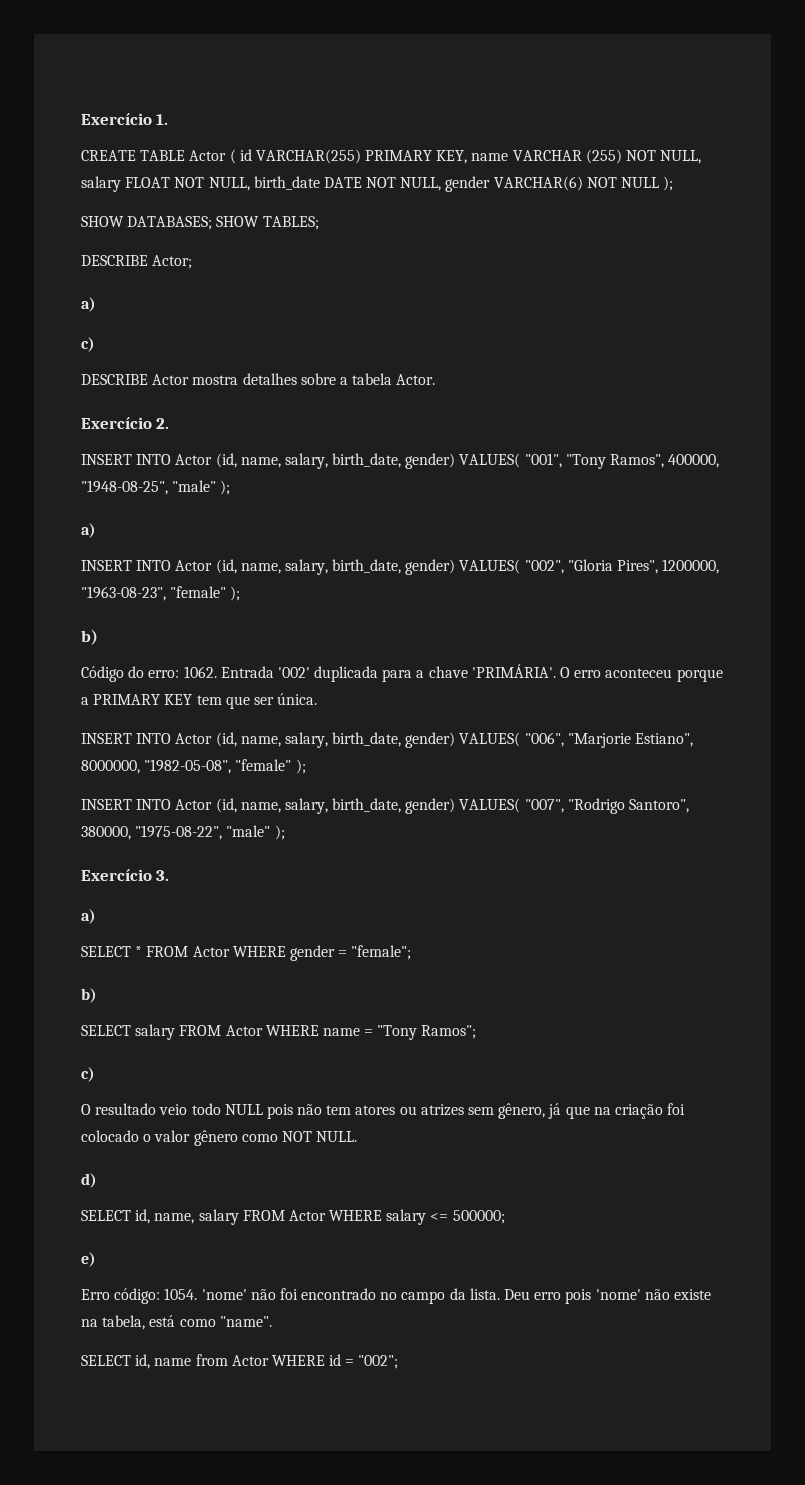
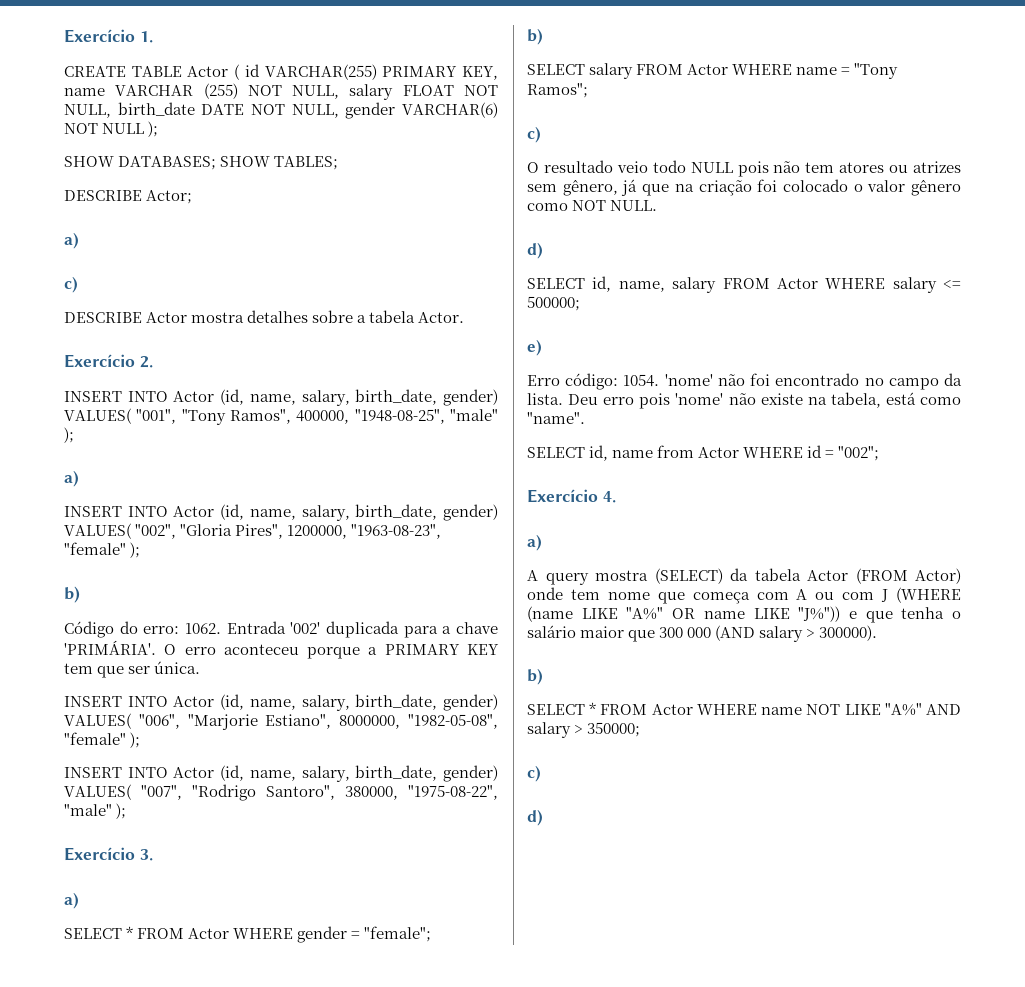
+ Exercício 4.
+ a)
+ A query mostra (SELECT) da tabela Actor (FROM Actor) onde tem nome que começa com A ou com J (WHERE (name LIKE "A%" OR name LIKE "J%")) e que tenha o salário maior que 300 000 (AND salary > 300000).
+ b)
+ SELECT * FROM Actor WHERE name NOT LIKE "A%" AND salary > 350000;
+ c)
+ d)

